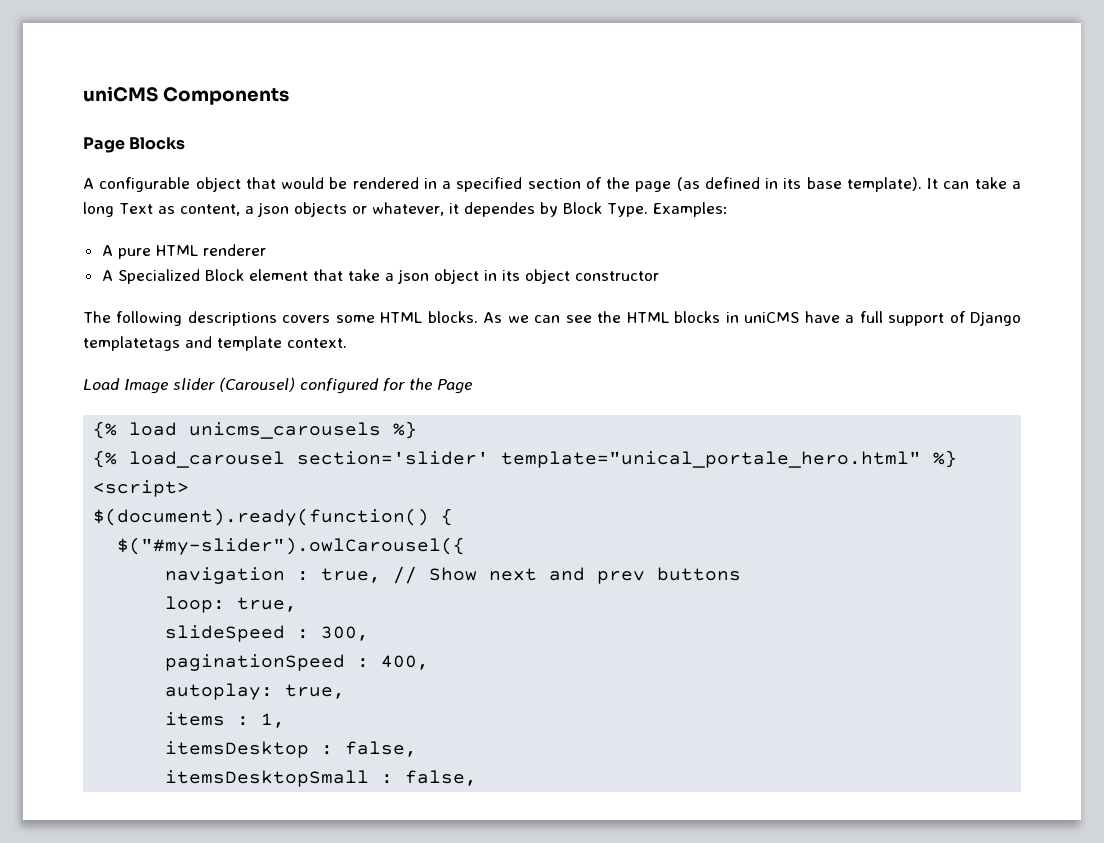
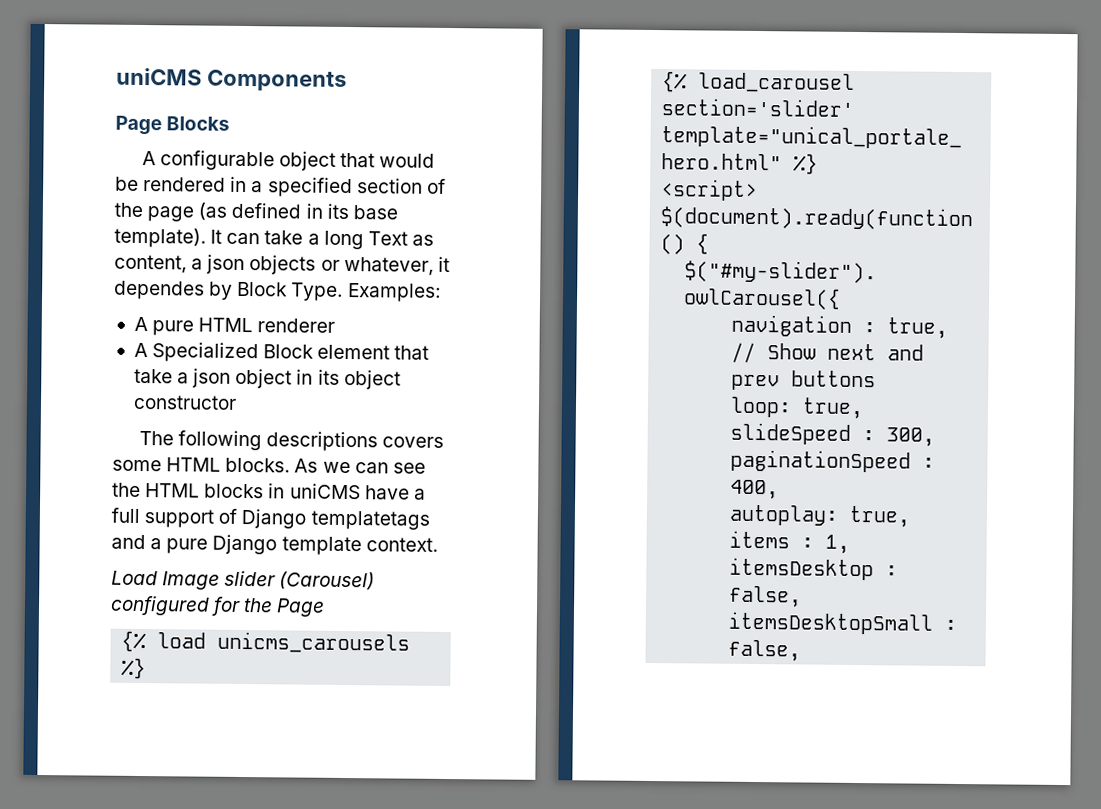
- As we can see the HTML blocks in uniCMS have a full support of Django templatetags and template context.
+ As we can see the HTML blocks in uniCMS have a full support of Django templatetags and a pure Django template context.

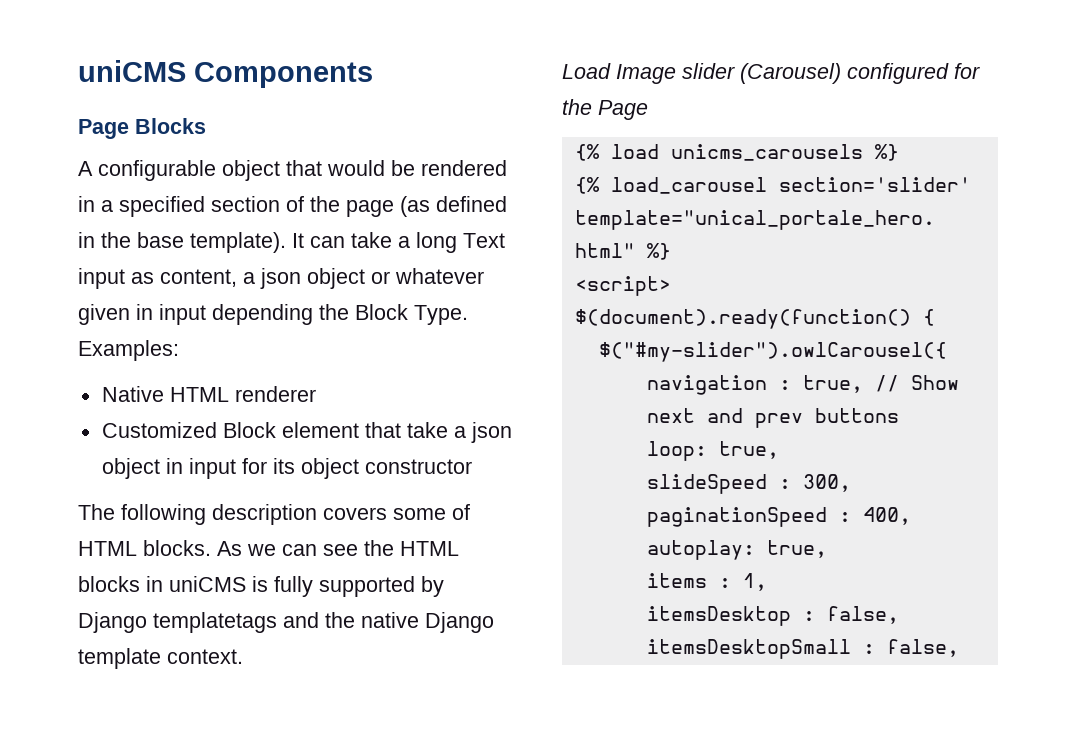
- A configurable object that would be rendered in a specified section of the page (as defined in its base template).
+ A configurable object that would be rendered in a specified section of the page (as defined in the base template).
- It can take a long Text as content, a json objects or whatever, it dependes by Block Type.
+ It can take a long Text input as content, a json object or whatever given in input depending the Block Type.
- A pure HTML renderer
+ Native HTML renderer
- A Specialized Block element that take a json object in its object constructor
+ Customized Block element that take a json object in input for its object constructor
- The following descriptions covers some HTML blocks.
+ The following description covers some of HTML blocks.
- As we can see the HTML blocks in uniCMS have a full support of Django templatetags and a pure Django template context.
+ As we can see the HTML blocks in uniCMS is fully supported by Django templatetags and the native Django template context.

